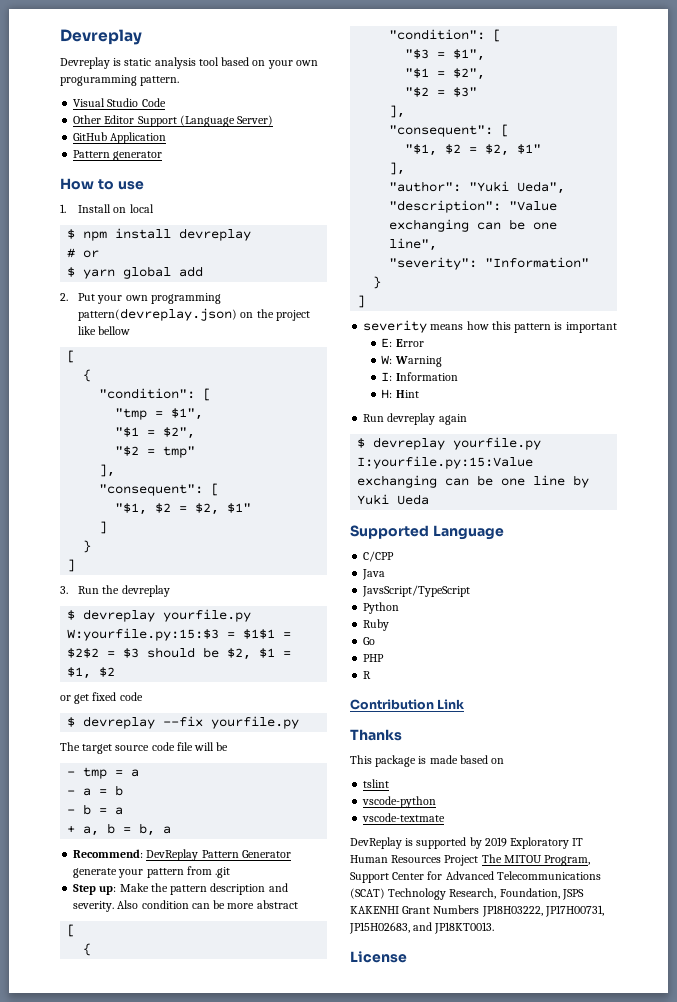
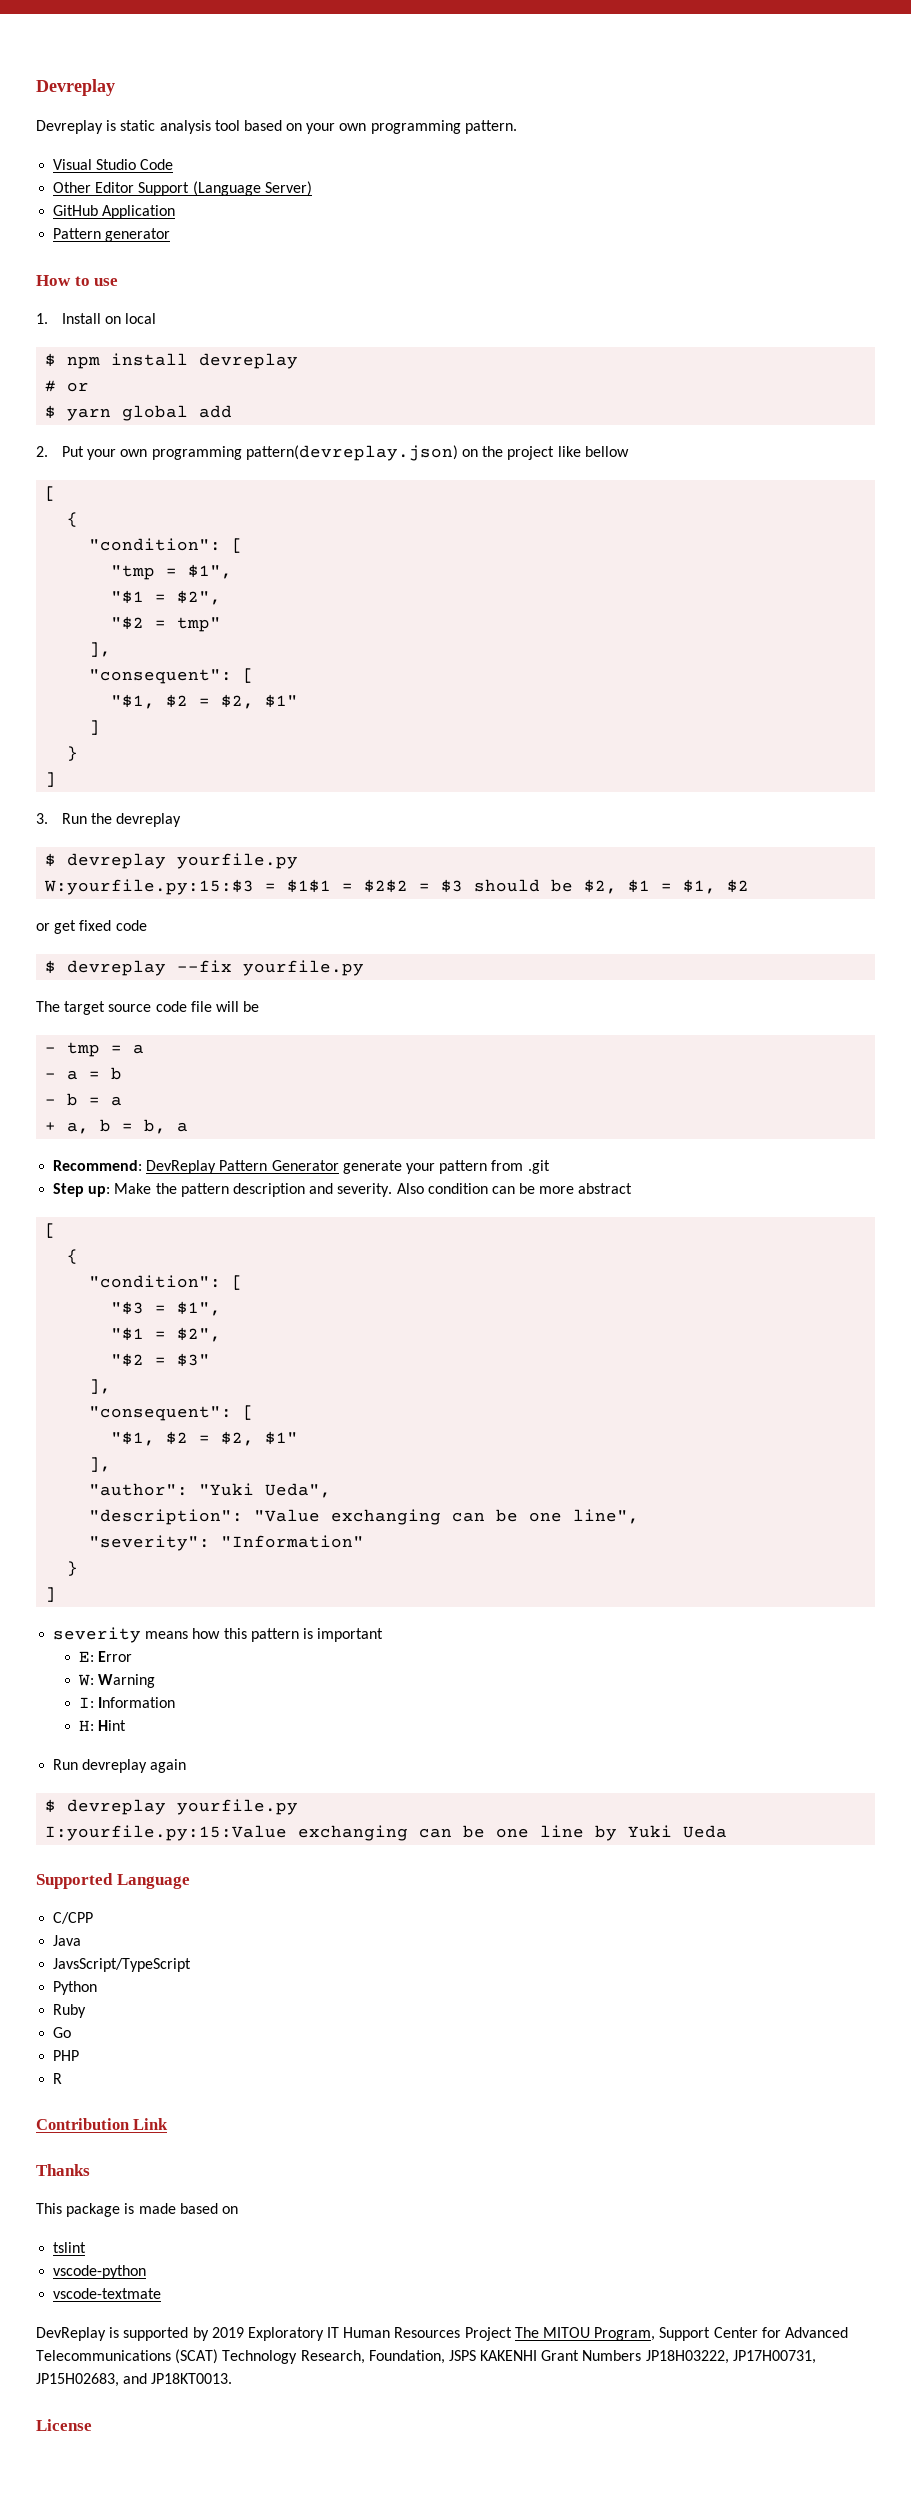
- Devreplay is static analysis tool based on your own proguramming pattern.
+ Devreplay is static analysis tool based on your own programming pattern.

